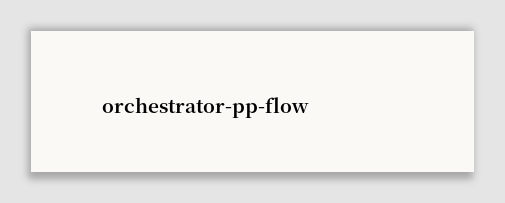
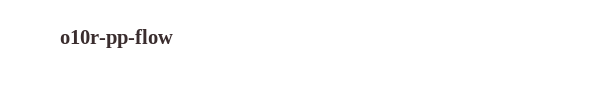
- orchestrator-pp-flow
+ o10r-pp-flow

